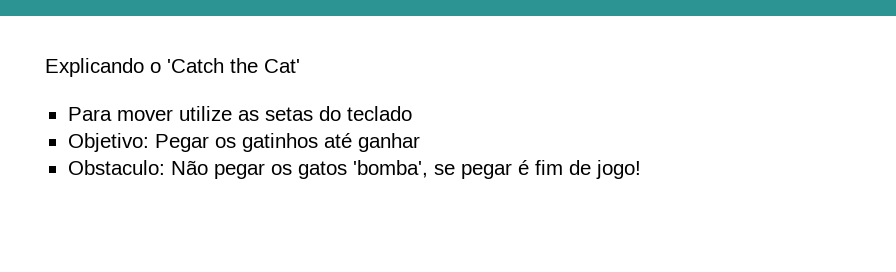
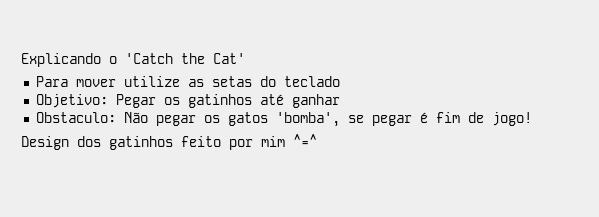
+ Design dos gatinhos feito por mim ^=^

